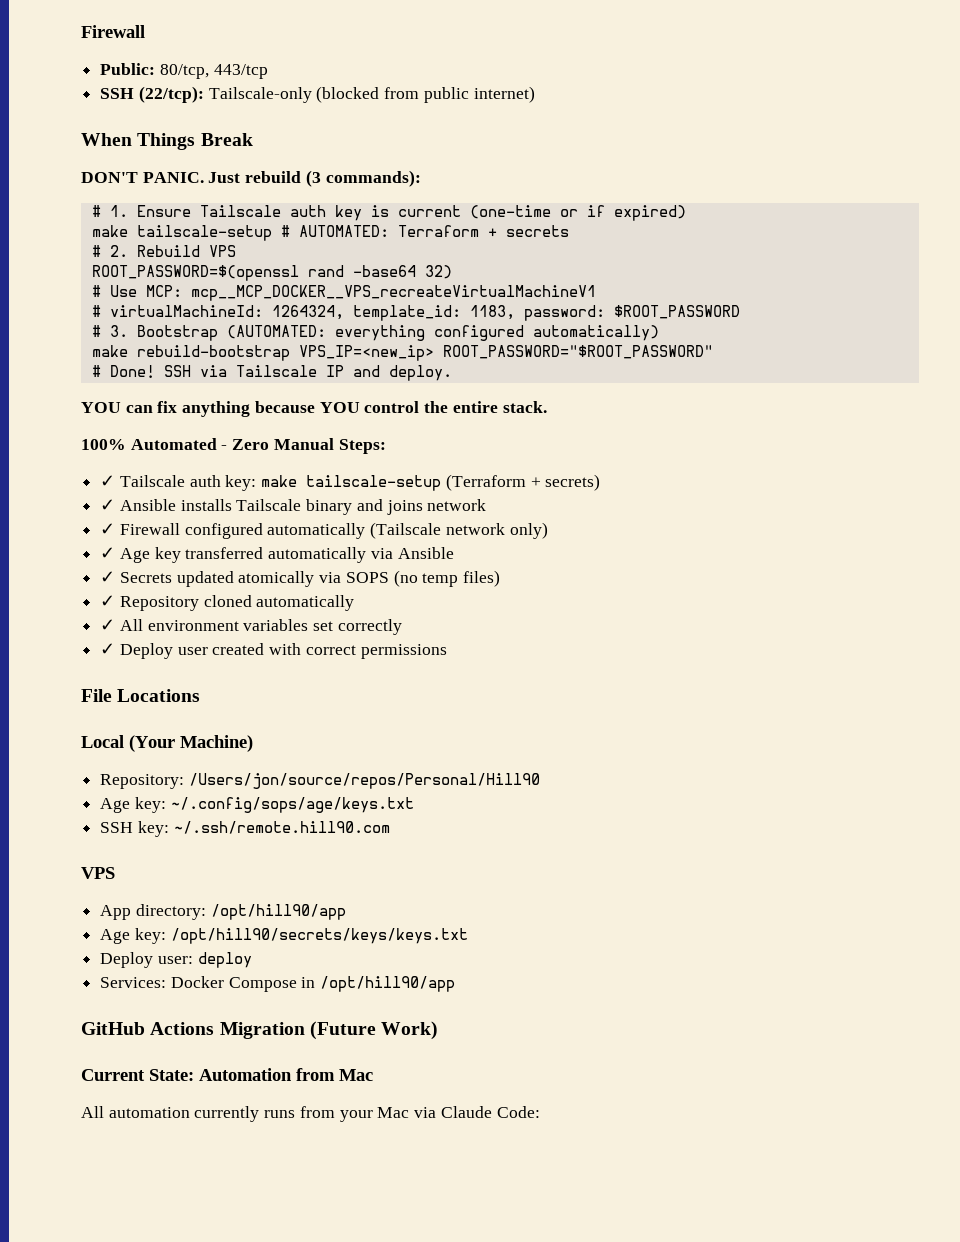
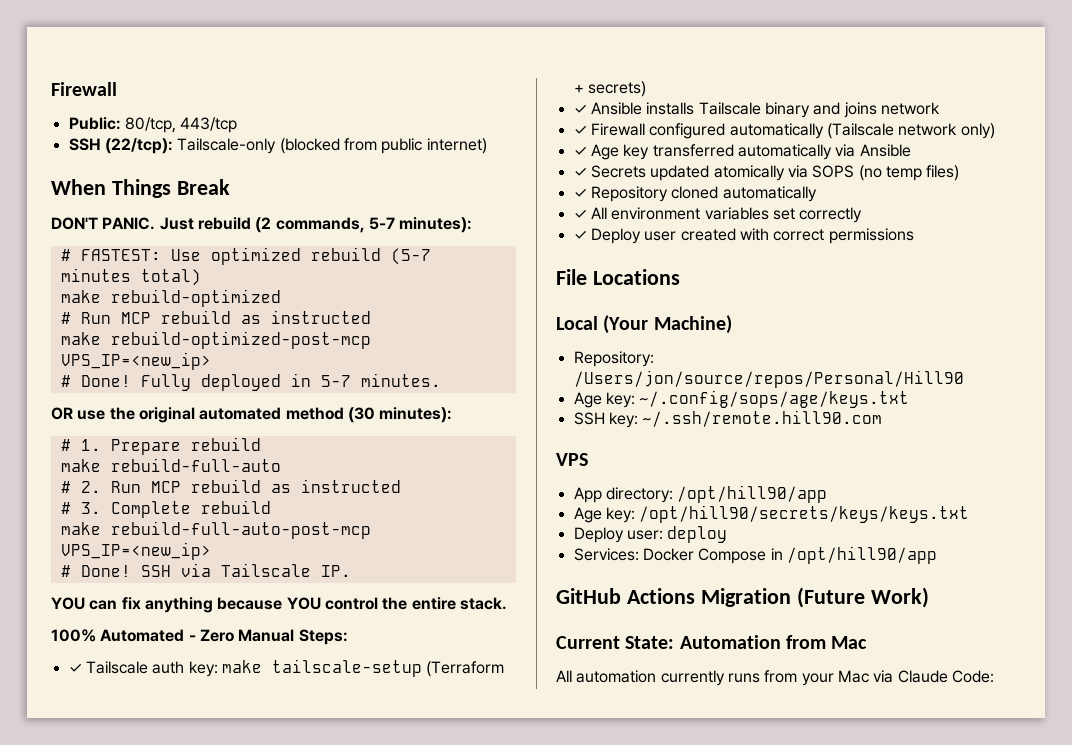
- Just rebuild (3 commands):
- # 1. Ensure Tailscale auth key is current (one-time or if expired)
- make tailscale-setup # AUTOMATED: Terraform + secrets
- # 2. Rebuild VPS
- ROOT_PASSWORD=$(openssl rand -base64 32)
- # Use MCP: mcp__MCP_DOCKER__VPS_recreateVirtualMachineV1
- # virtualMachineId: 1264324, template_id: 1183, password: $ROOT_PASSWORD
- # 3. Bootstrap (AUTOMATED: everything configured automatically)
- make rebuild-bootstrap VPS_IP=<new_ip> ROOT_PASSWORD="$ROOT_PASSWORD"
+ Just rebuild (2 commands, 5-7 minutes):
+ # FASTEST: Use optimized rebuild (5-7 minutes total)
+ make rebuild-optimized
+ # Run MCP rebuild as instructed
+ make rebuild-optimized-post-mcp VPS_IP=<new_ip>
+ # Done! Fully deployed in 5-7 minutes.
+ OR use the original automated method (30 minutes):
+ # 1. Prepare rebuild
+ make rebuild-full-auto
+ # 2. Run MCP rebuild as instructed
+ # 3. Complete rebuild
+ make rebuild-full-auto-post-mcp VPS_IP=<new_ip>
- SSH via Tailscale IP and deploy.
+ SSH via Tailscale IP.

